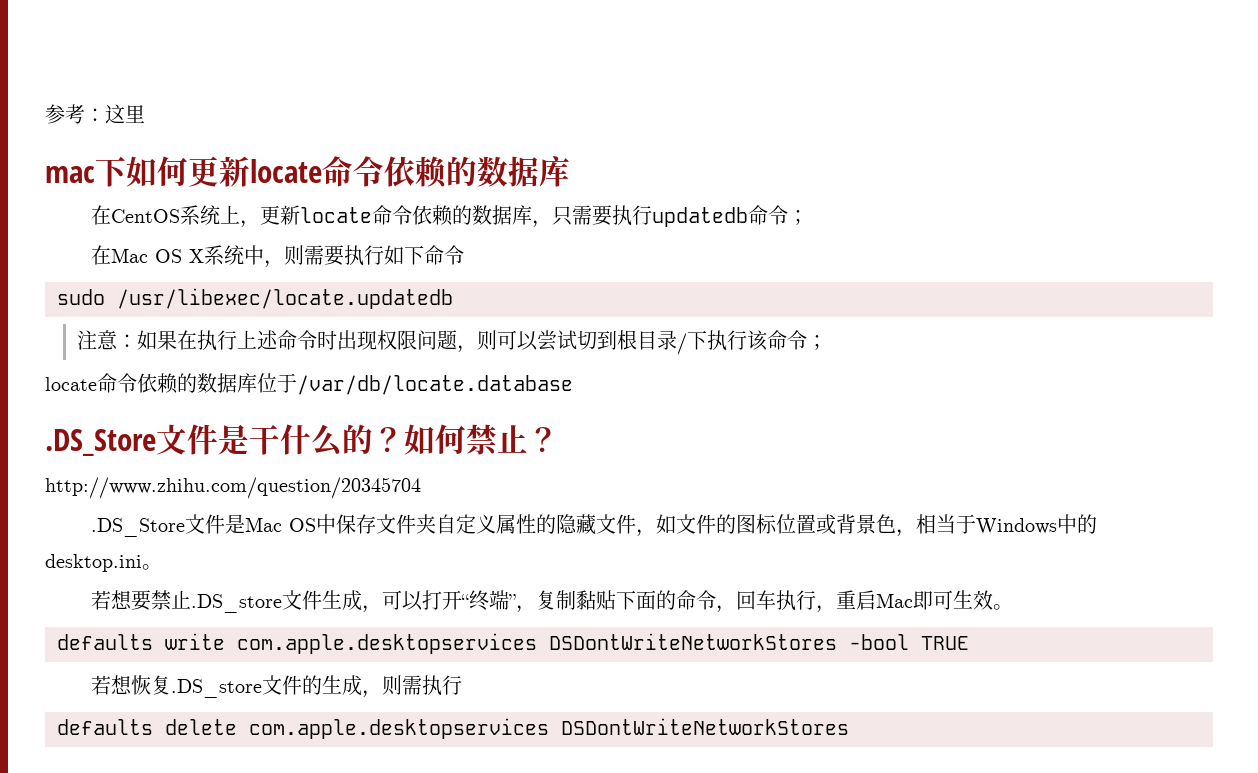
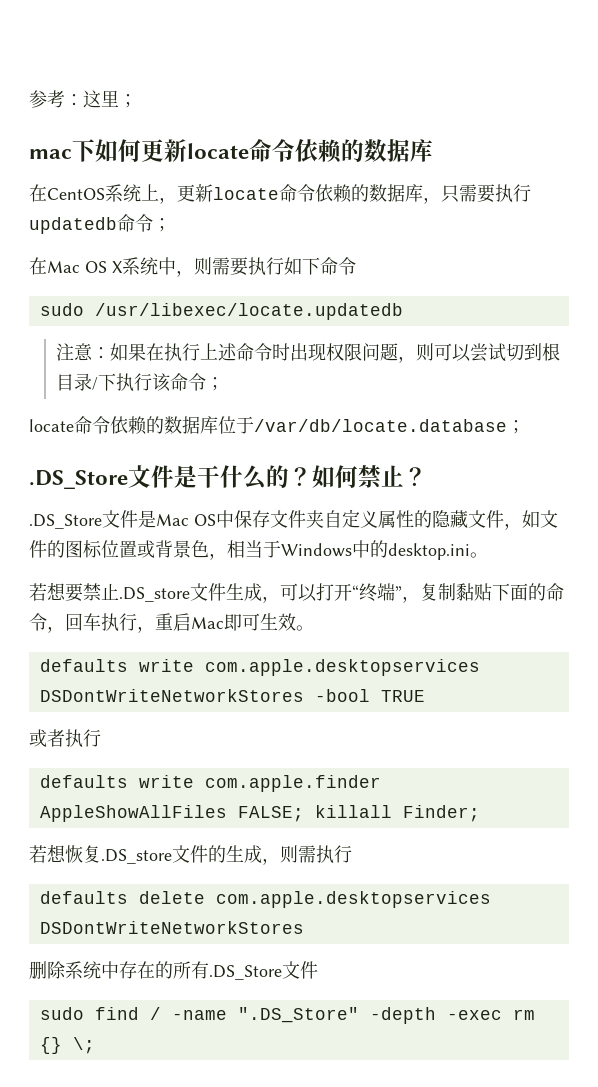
- 参考：这里
+ 参考：这里；
- locate命令依赖的数据库位于/var/db/locate.database
+ locate命令依赖的数据库位于/var/db/locate.database；
- http://www.zhihu.com/question/20345704
+ 或者执行
+ defaults write com.apple.finder AppleShowAllFiles FALSE; killall Finder;
+ 删除系统中存在的所有.DS_Store文件
+ sudo find / -name ".DS_Store" -depth -exec rm {} \;

